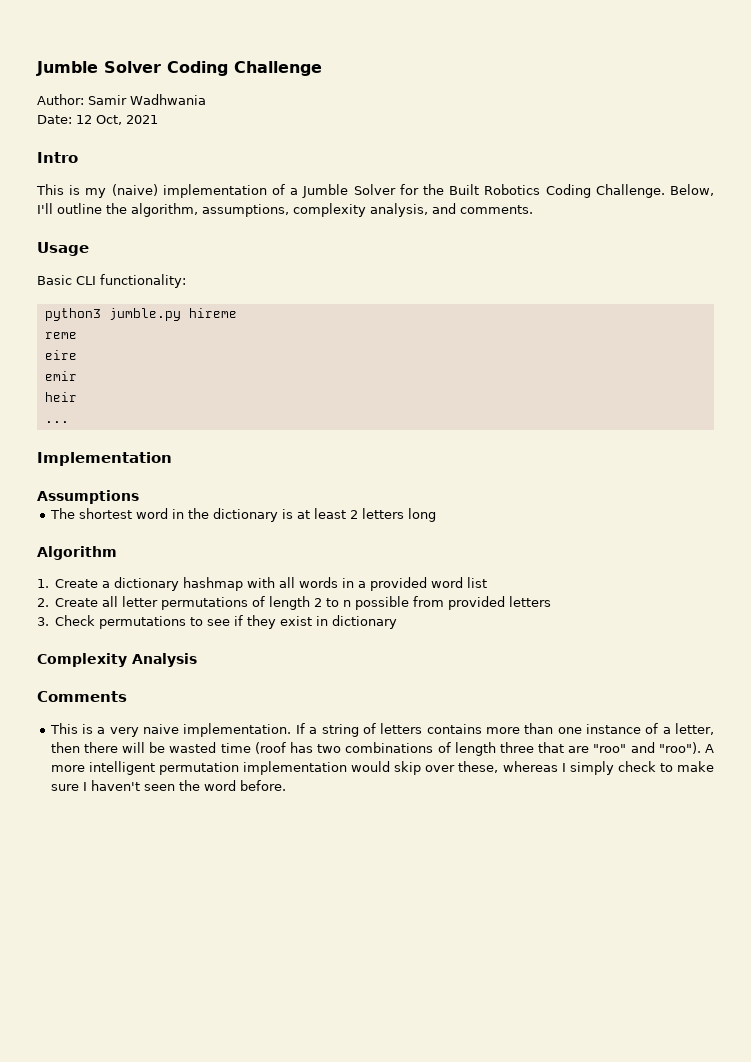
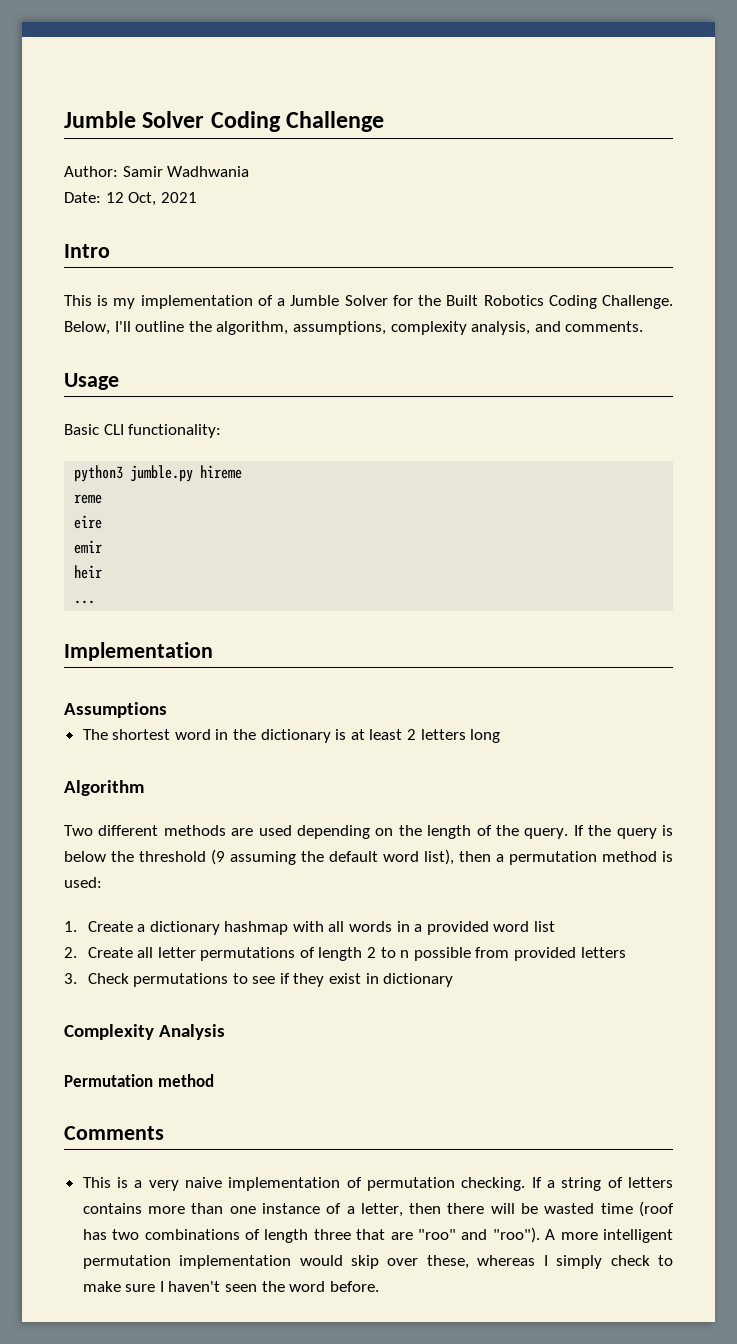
- This is my (naive) implementation of a Jumble Solver for the Built Robotics Coding Challenge.
+ This is my implementation of a Jumble Solver for the Built Robotics Coding Challenge.
+ Two different methods are used depending on the length of the query. If the query is below the threshold (9 assuming the default word list), then a permutation method is used:
+ Permutation method
- This is a very naive implementation.
+ This is a very naive implementation of permutation checking.

